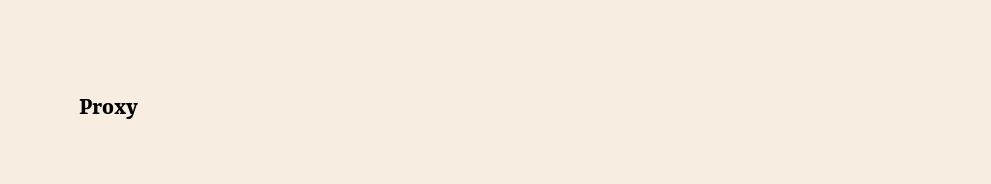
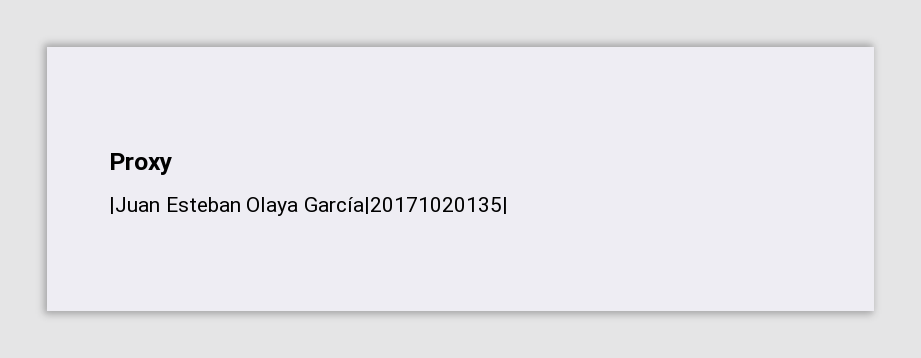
+ |Juan Esteban Olaya García|20171020135|

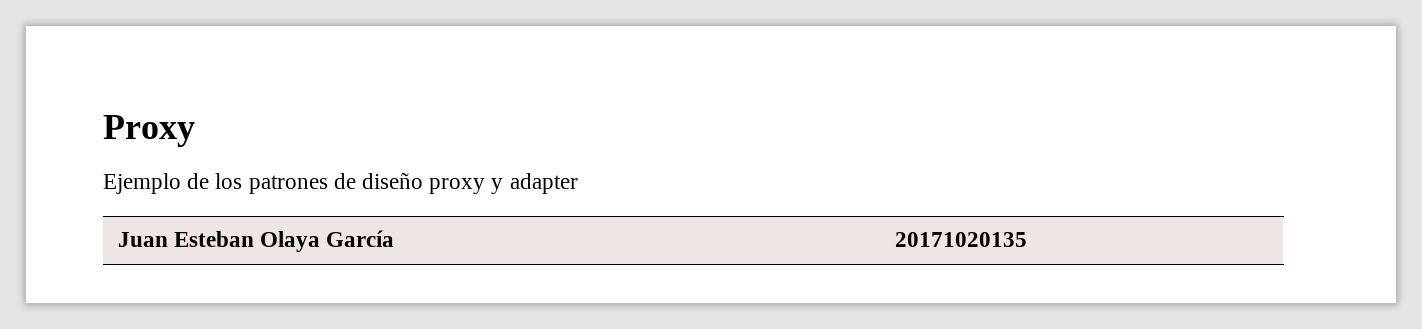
- |Juan Esteban Olaya García|20171020135|
+ Ejemplo de los patrones de diseño proxy y adapter
+ Juan Esteban Olaya García | 20171020135

